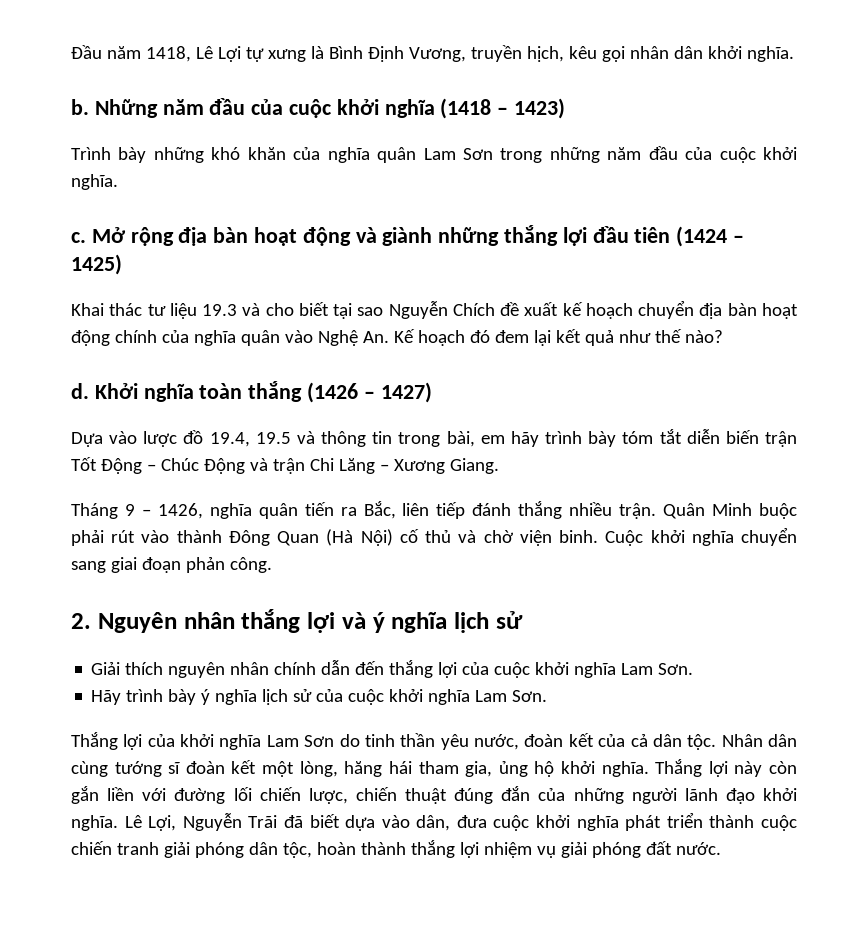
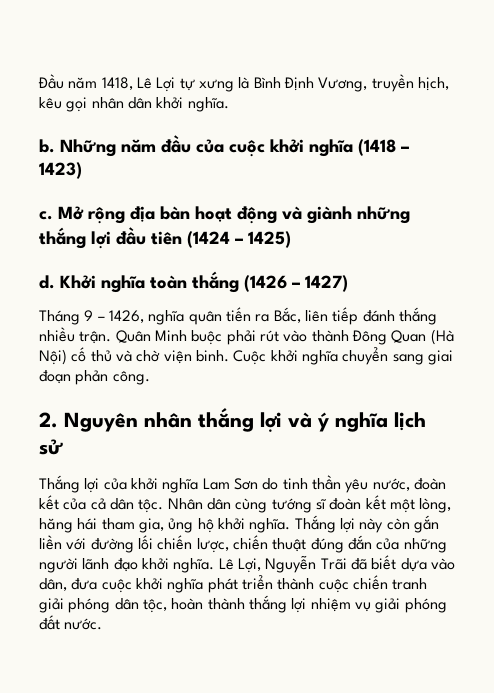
- Trình bày những khó khăn của nghĩa quân Lam Sơn trong những năm đầu của cuộc khởi nghĩa.
- Khai thác tư liệu 19.3 và cho biết tại sao Nguyễn Chích đề xuất kế hoạch chuyển địa bàn hoạt động chính của nghĩa quân vào Nghệ An. Kế hoạch đó đem lại kết quả như thế nào?
- Dựa vào lược đồ 19.4, 19.5 và thông tin trong bài, em hãy trình bày tóm tắt diễn biến trận Tốt Động – Chúc Động và trận Chi Lăng – Xương Giang.
- Giải thích nguyên nhân chính dẫn đến thắng lợi của cuộc khởi nghĩa Lam Sơn.
- Hãy trình bày ý nghĩa lịch sử của cuộc khởi nghĩa Lam Sơn.

